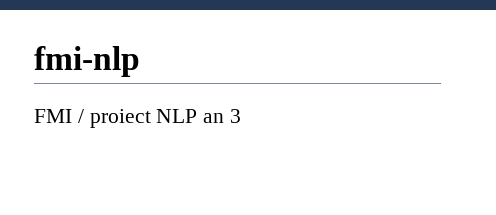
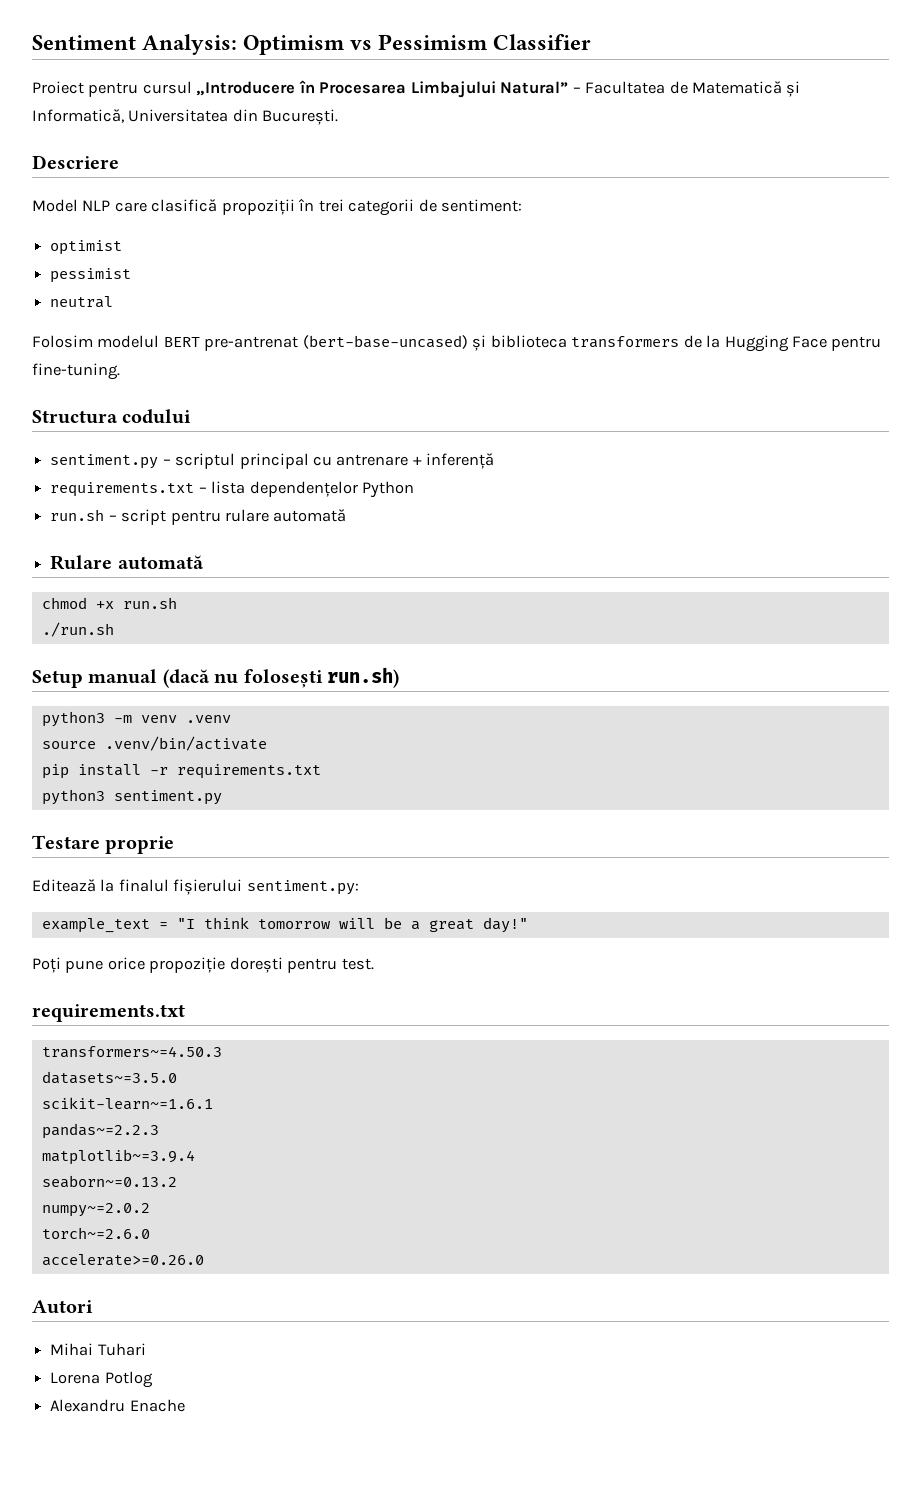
- fmi-nlp
- FMI / proiect NLP an 3
+ Sentiment Analysis: Optimism vs Pessimism Classifier
+ Proiect pentru cursul „Introducere în Procesarea Limbajului Natural” – Facultatea de Matematică și Informatică, Universitatea din București.
+ Descriere
+ Model NLP care clasifică propoziții în trei categorii de sentiment:
+ optimist
+ pessimist
+ neutral
+ Folosim modelul BERT pre-antrenat (bert-base-uncased) și biblioteca transformers de la Hugging Face pentru fine-tuning.
+ Structura codului
+ sentiment.py – scriptul principal cu antrenare + inferență
+ requirements.txt – lista dependențelor Python
+ run.sh – script pentru rulare automată
+ Rulare automată
+ chmod +x run.sh
+ ./run.sh
+ Setup manual (dacă nu folosești run.sh)
+ python3 -m venv .venv
+ source .venv/bin/activate
+ pip install -r requirements.txt
+ python3 sentiment.py
+ Testare proprie
+ Editează la finalul fișierului sentiment.py:
+ example_text = "I think tomorrow will be a great day!"
+ Poți pune orice propoziție dorești pentru test.
+ requirements.txt
+ transformers~=4.50.3
+ datasets~=3.5.0
+ scikit-learn~=1.6.1
+ pandas~=2.2.3
+ matplotlib~=3.9.4
+ seaborn~=0.13.2
+ numpy~=2.0.2
+ torch~=2.6.0
+ accelerate>=0.26.0
+ Autori
+ Mihai Tuhari
+ Lorena Potlog
+ Alexandru Enache

